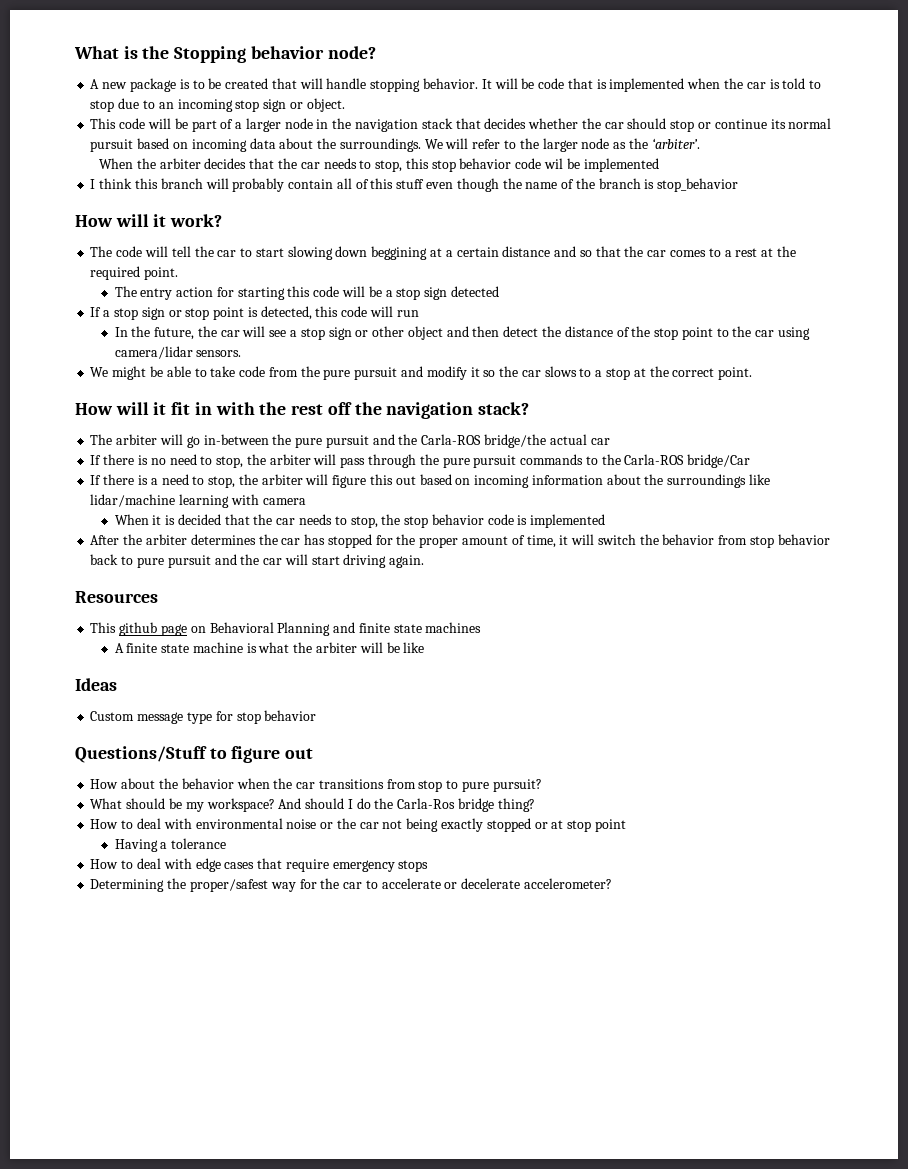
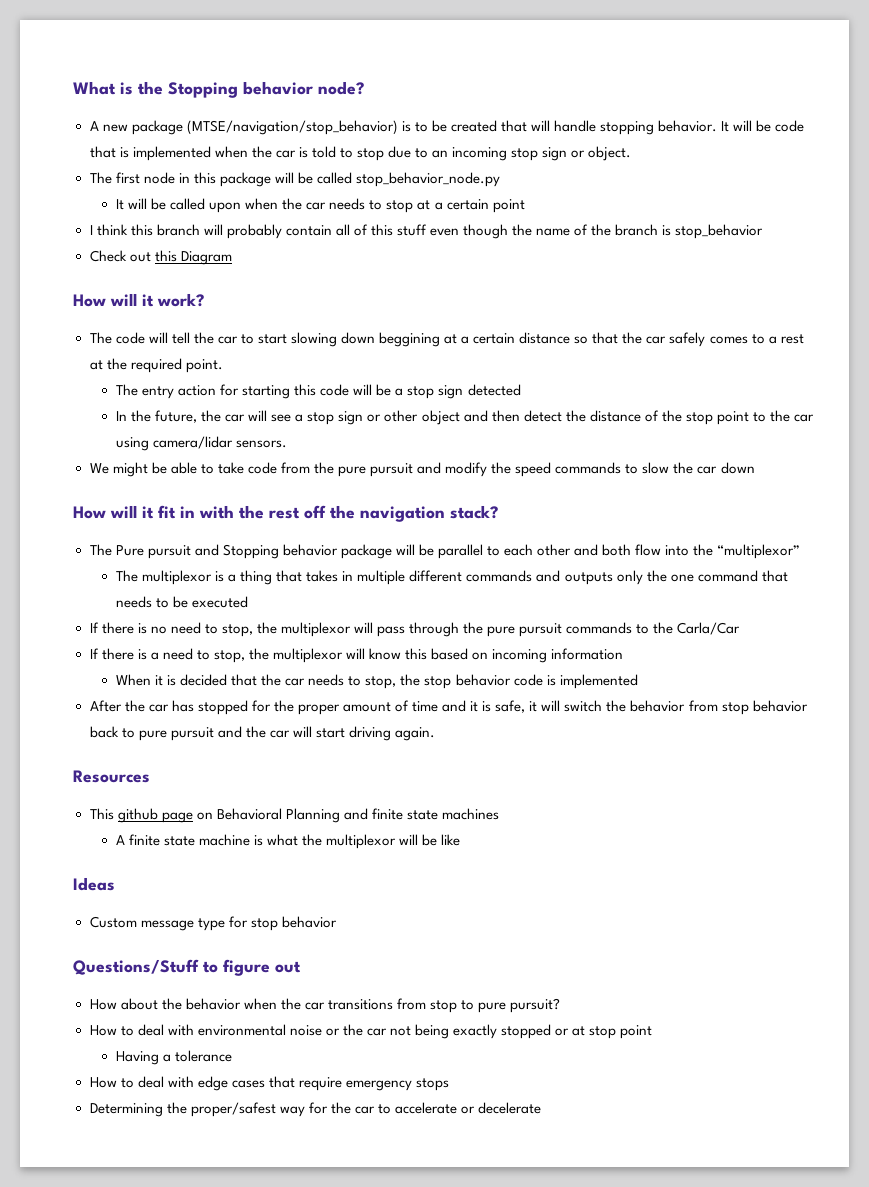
- A new package is to be created that will handle stopping behavior.
+ A new package (MTSE/navigation/stop_behavior) is to be created that will handle stopping behavior.
- This code will be part of a larger node in the navigation stack that decides whether the car should stop or continue its normal pursuit based on incoming data about the surroundings. We will refer to the larger node as the ‘arbiter’.
- When the arbiter decides that the car needs to stop, this stop behavior code wil be implemented
+ The first node in this package will be called stop_behavior_node.py
+ It will be called upon when the car needs to stop at a certain point
+ Check out this Diagram
- The code will tell the car to start slowing down beggining at a certain distance and so that the car comes to a rest at the required point.
+ The code will tell the car to start slowing down beggining at a certain distance so that the car safely comes to a rest at the required point.
- If a stop sign or stop point is detected, this code will run
- We might be able to take code from the pure pursuit and modify it so the car slows to a stop at the correct point.
+ We might be able to take code from the pure pursuit and modify the speed commands to slow the car down
- The arbiter will go in-between the pure pursuit and the Carla-ROS bridge/the actual car
+ The Pure pursuit and Stopping behavior package will be parallel to each other and both flow into the “multiplexor”
+ The multiplexor is a thing that takes in multiple different commands and outputs only the one command that needs to be executed
- If there is no need to stop, the arbiter will pass through the pure pursuit commands to the Carla-ROS bridge/Car
+ If there is no need to stop, the multiplexor will pass through the pure pursuit commands to the Carla/Car
- If there is a need to stop, the arbiter will figure this out based on incoming information about the surroundings like lidar/machine learning with camera
+ If there is a need to stop, the multiplexor will know this based on incoming information
- After the arbiter determines the car has stopped for the proper amount of time, it will switch the behavior from stop behavior back to pure pursuit and the car will start driving again.
+ After the car has stopped for the proper amount of time and it is safe, it will switch the behavior from stop behavior back to pure pursuit and the car will start driving again.
- A finite state machine is what the arbiter will be like
+ A finite state machine is what the multiplexor will be like
- What should be my workspace? And should I do the Carla-Ros bridge thing?
- Determining the proper/safest way for the car to accelerate or decelerate accelerometer?
+ Determining the proper/safest way for the car to accelerate or decelerate

